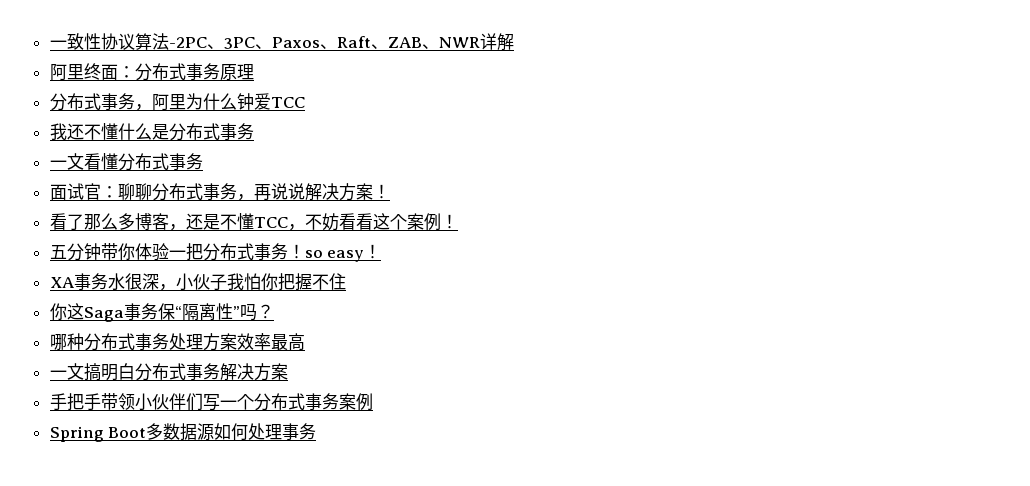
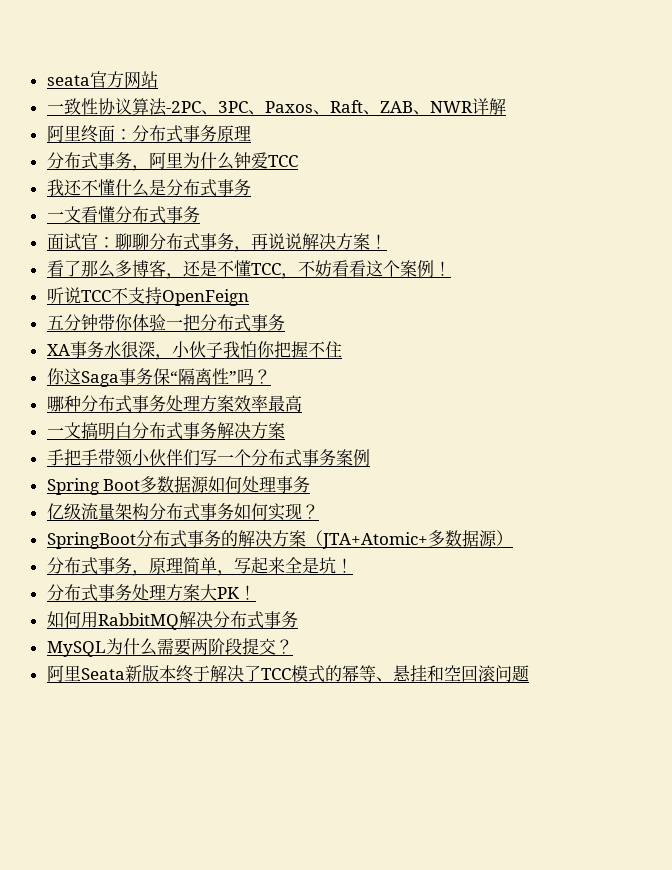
+ seata官方网站
+ 听说TCC不支持OpenFeign
- 五分钟带你体验一把分布式事务！so easy！
+ 五分钟带你体验一把分布式事务
+ 亿级流量架构分布式事务如何实现？
+ SpringBoot分布式事务的解决方案（JTA+Atomic+多数据源）
+ 分布式事务，原理简单，写起来全是坑！
+ 分布式事务处理方案大PK！
+ 如何用RabbitMQ解决分布式事务
+ MySQL为什么需要两阶段提交？
+ 阿里Seata新版本终于解决了TCC模式的幂等、悬挂和空回滚问题

